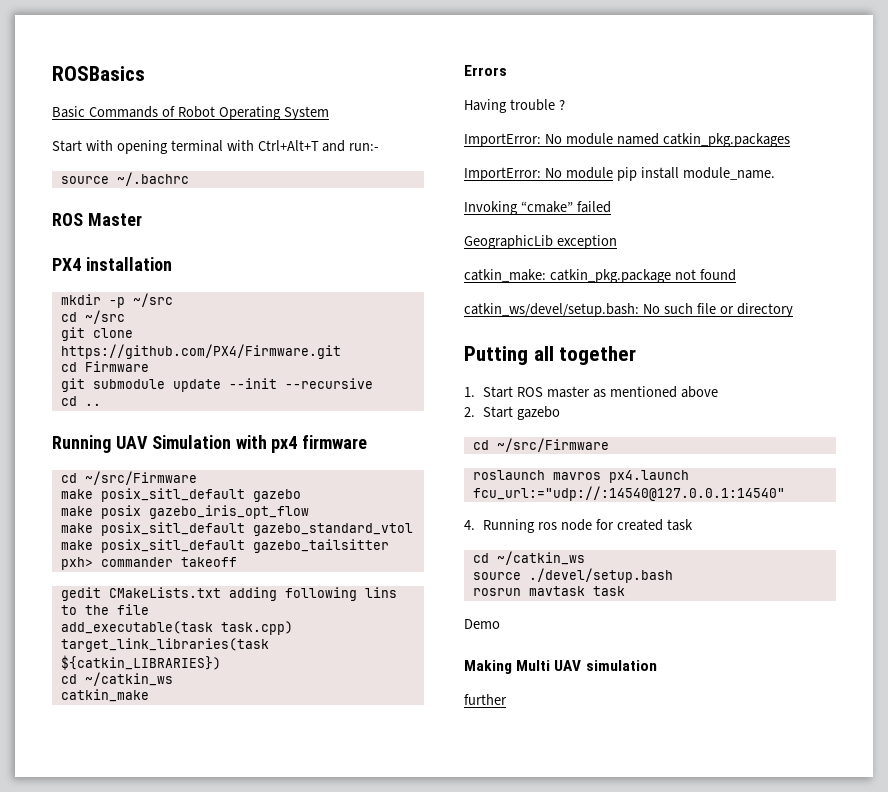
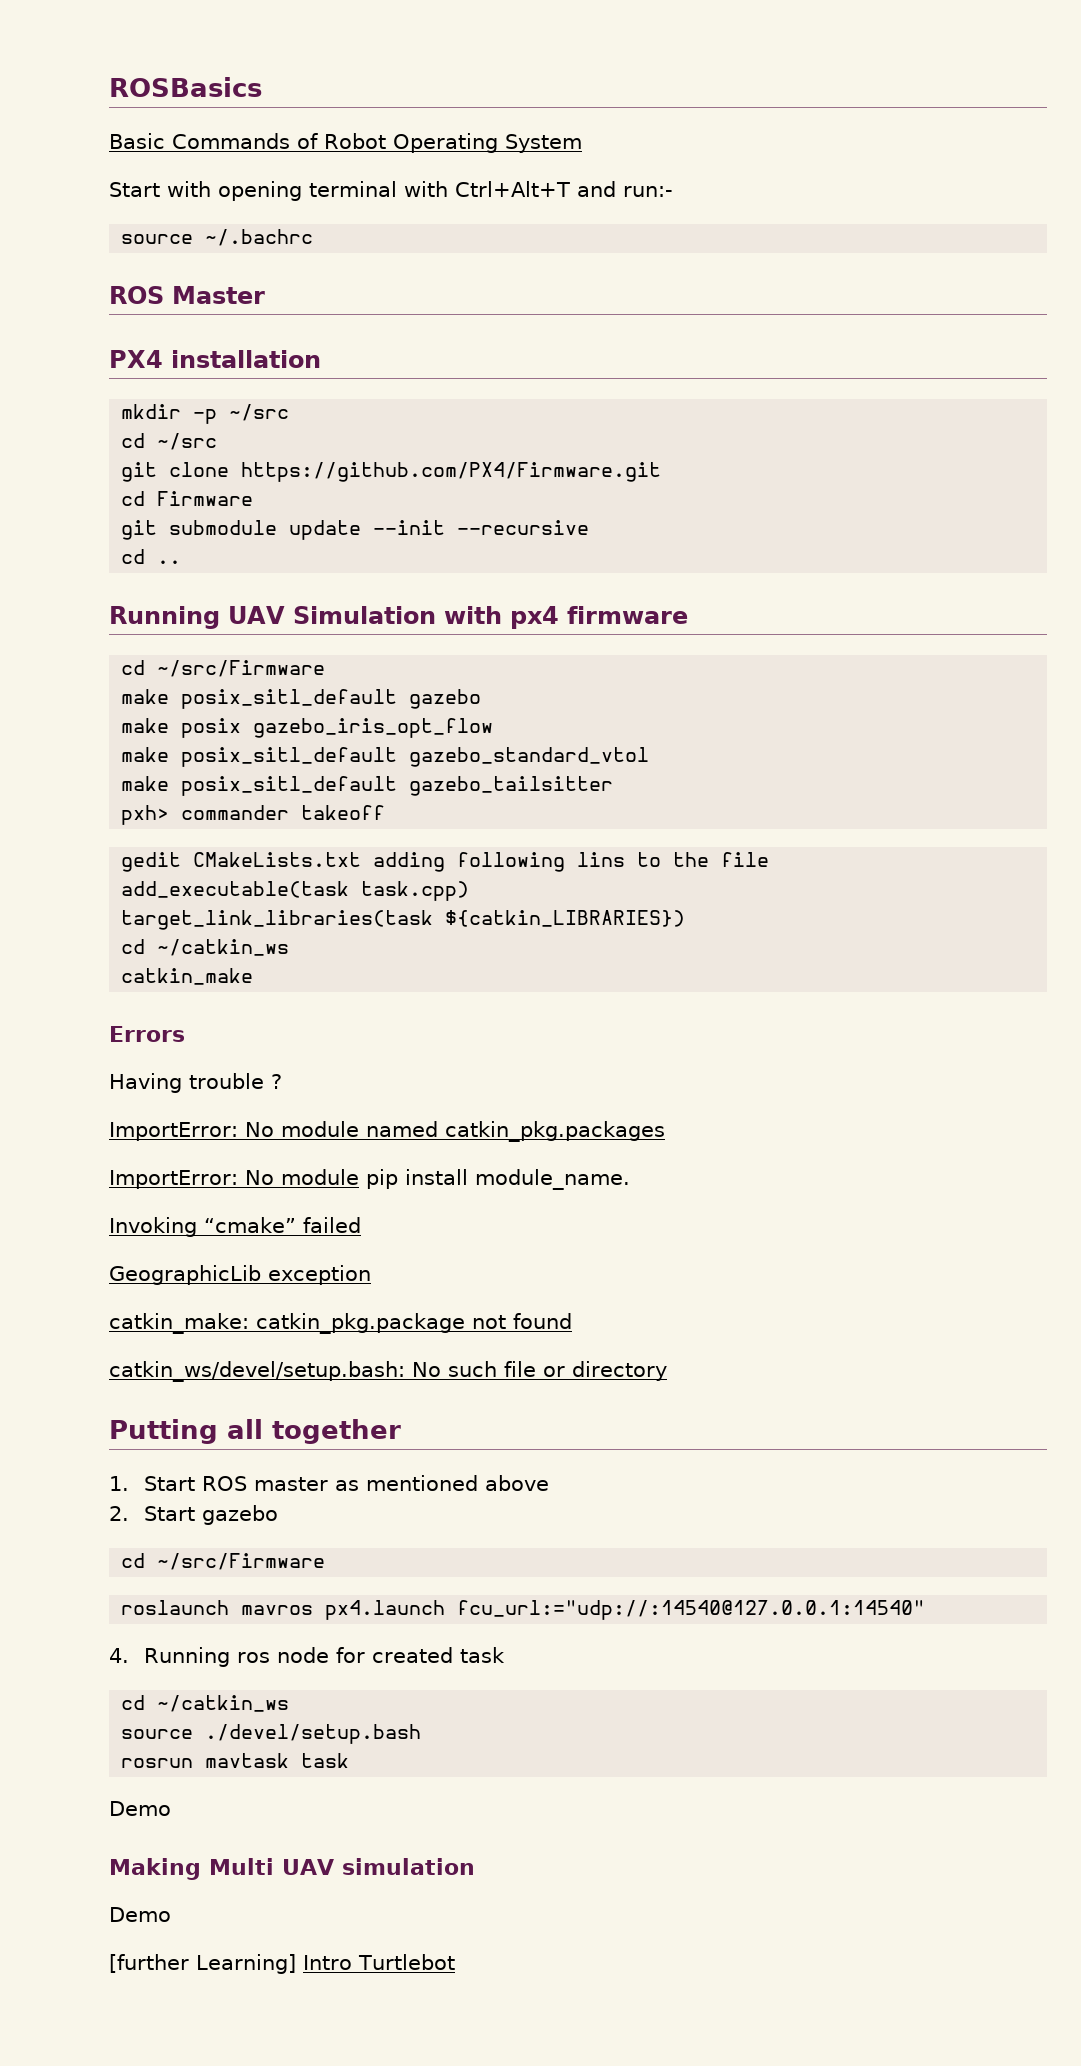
  Making Multi UAV simulation
- further
+ Demo
+ [further Learning] Intro Turtlebot

